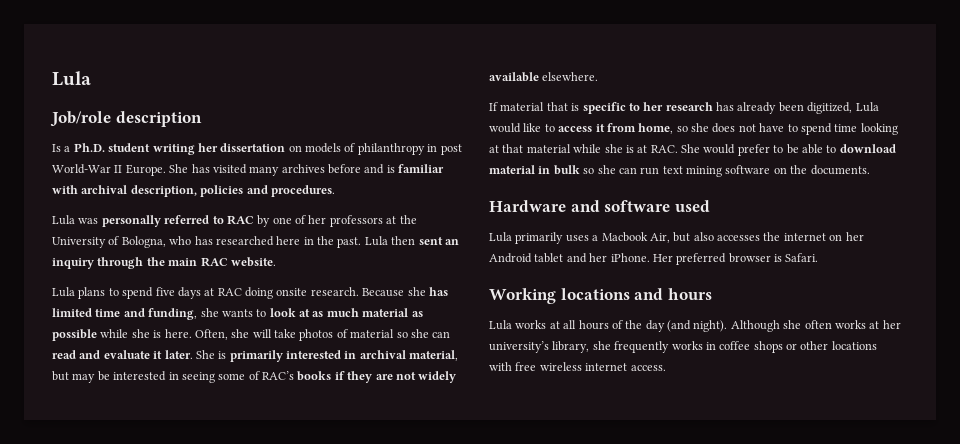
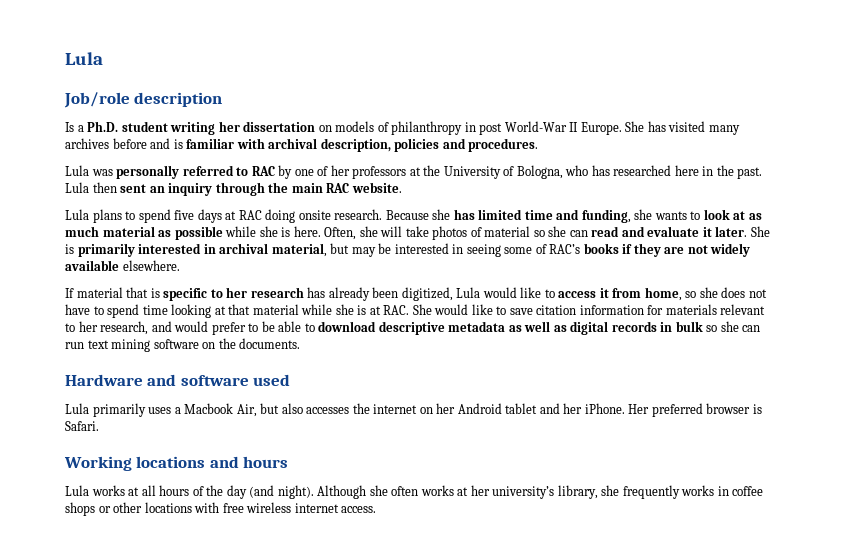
- If material that is specific to her research has already been digitized, Lula would like to access it from home, so she does not have to spend time looking at that material while she is at RAC. She would prefer to be able to download material in bulk so she can run text mining software on the documents.
+ If material that is specific to her research has already been digitized, Lula would like to access it from home, so she does not have to spend time looking at that material while she is at RAC. She would like to save citation information for materials relevant to her research, and would prefer to be able to download descriptive metadata as well as digital records in bulk so she can run text mining software on the documents.

